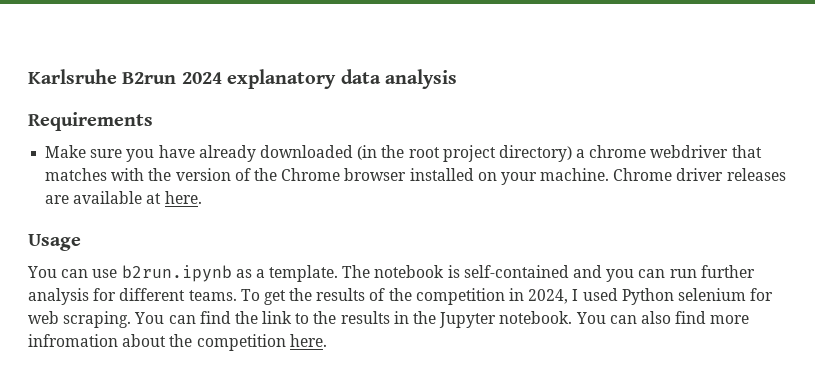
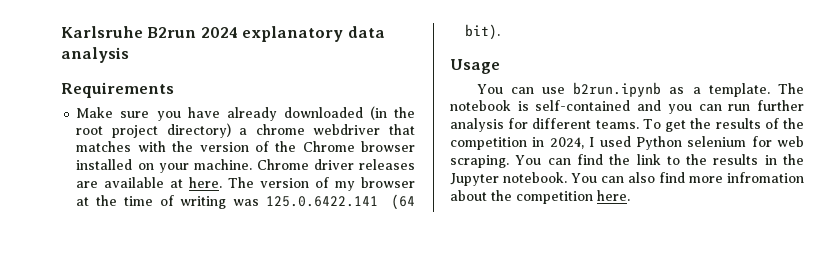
+ The version of my browser at the time of writing was 125.0.6422.141 (64 bit).

